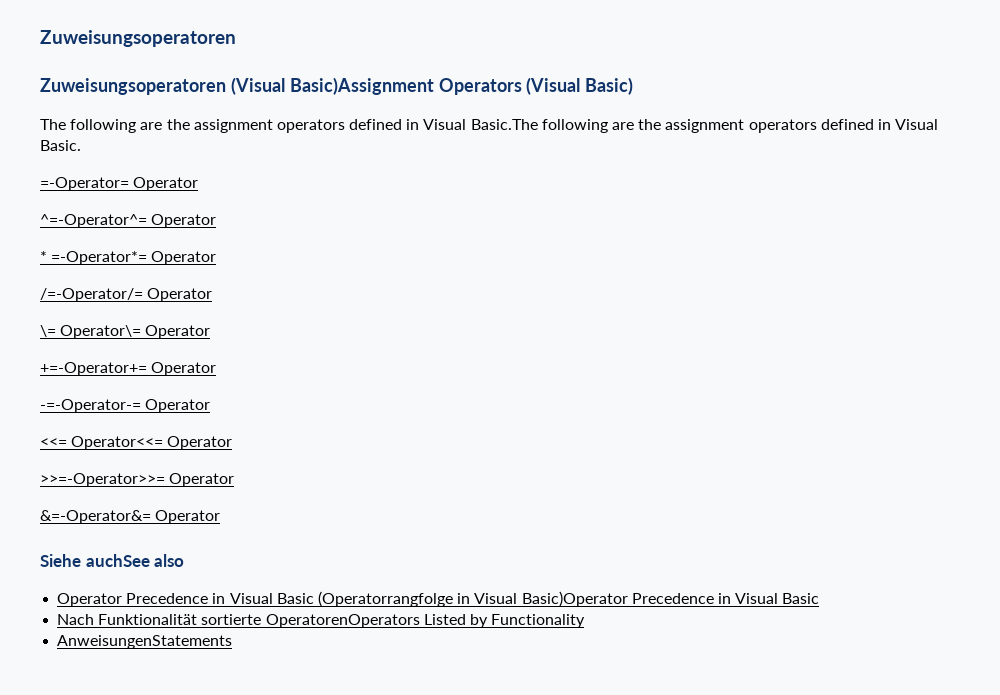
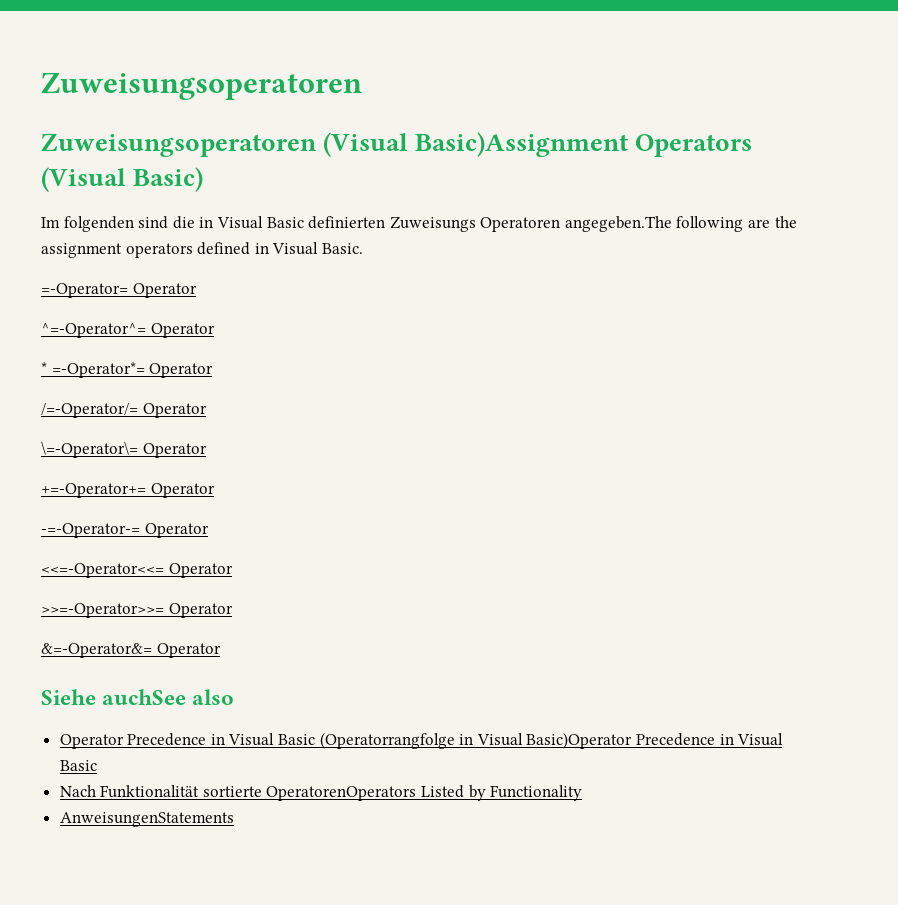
- The following are the assignment operators defined in Visual Basic.The following are the assignment operators defined in Visual Basic.
+ Im folgenden sind die in Visual Basic definierten Zuweisungs Operatoren angegeben.The following are the assignment operators defined in Visual Basic.
- \= Operator\= Operator
+ \=-Operator\= Operator
- <<= Operator<<= Operator
+ <<=-Operator<<= Operator

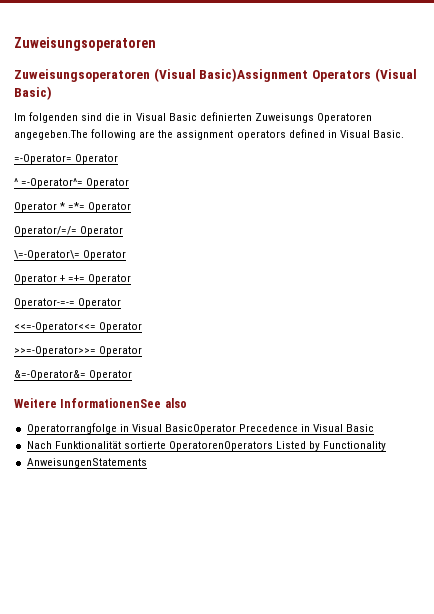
- ^=-Operator^= Operator
- * =-Operator*= Operator
- /=-Operator/= Operator
+ ^ =-Operator^= Operator
+ Operator * =*= Operator
+ Operator/=/= Operator
- +=-Operator+= Operator
- -=-Operator-= Operator
+ Operator + =+= Operator
+ Operator-=-= Operator
- Siehe auchSee also
+ Weitere InformationenSee also
- Operator Precedence in Visual Basic (Operatorrangfolge in Visual Basic)Operator Precedence in Visual Basic
+ Operatorrangfolge in Visual BasicOperator Precedence in Visual Basic

